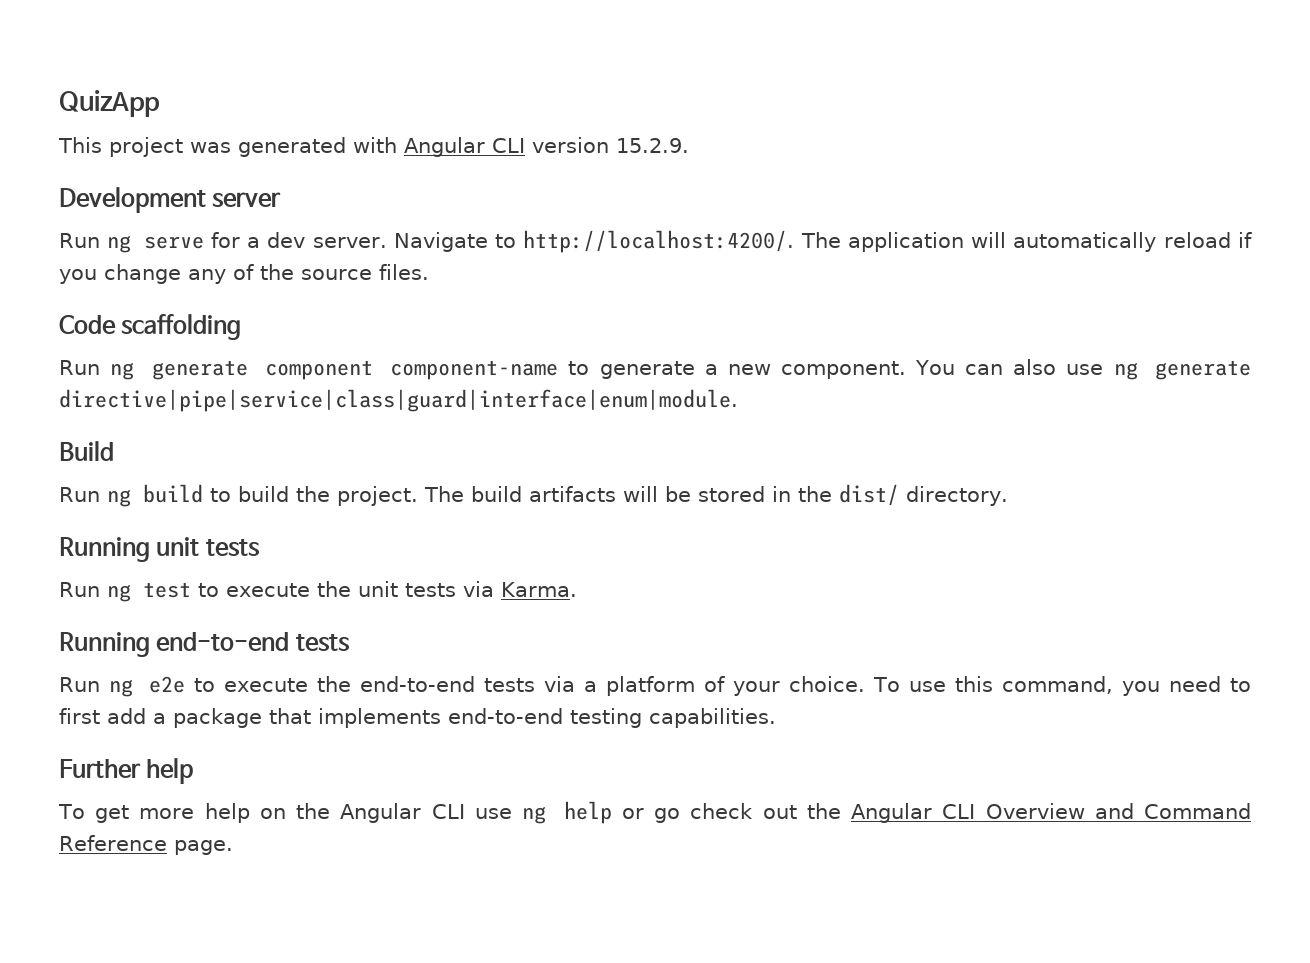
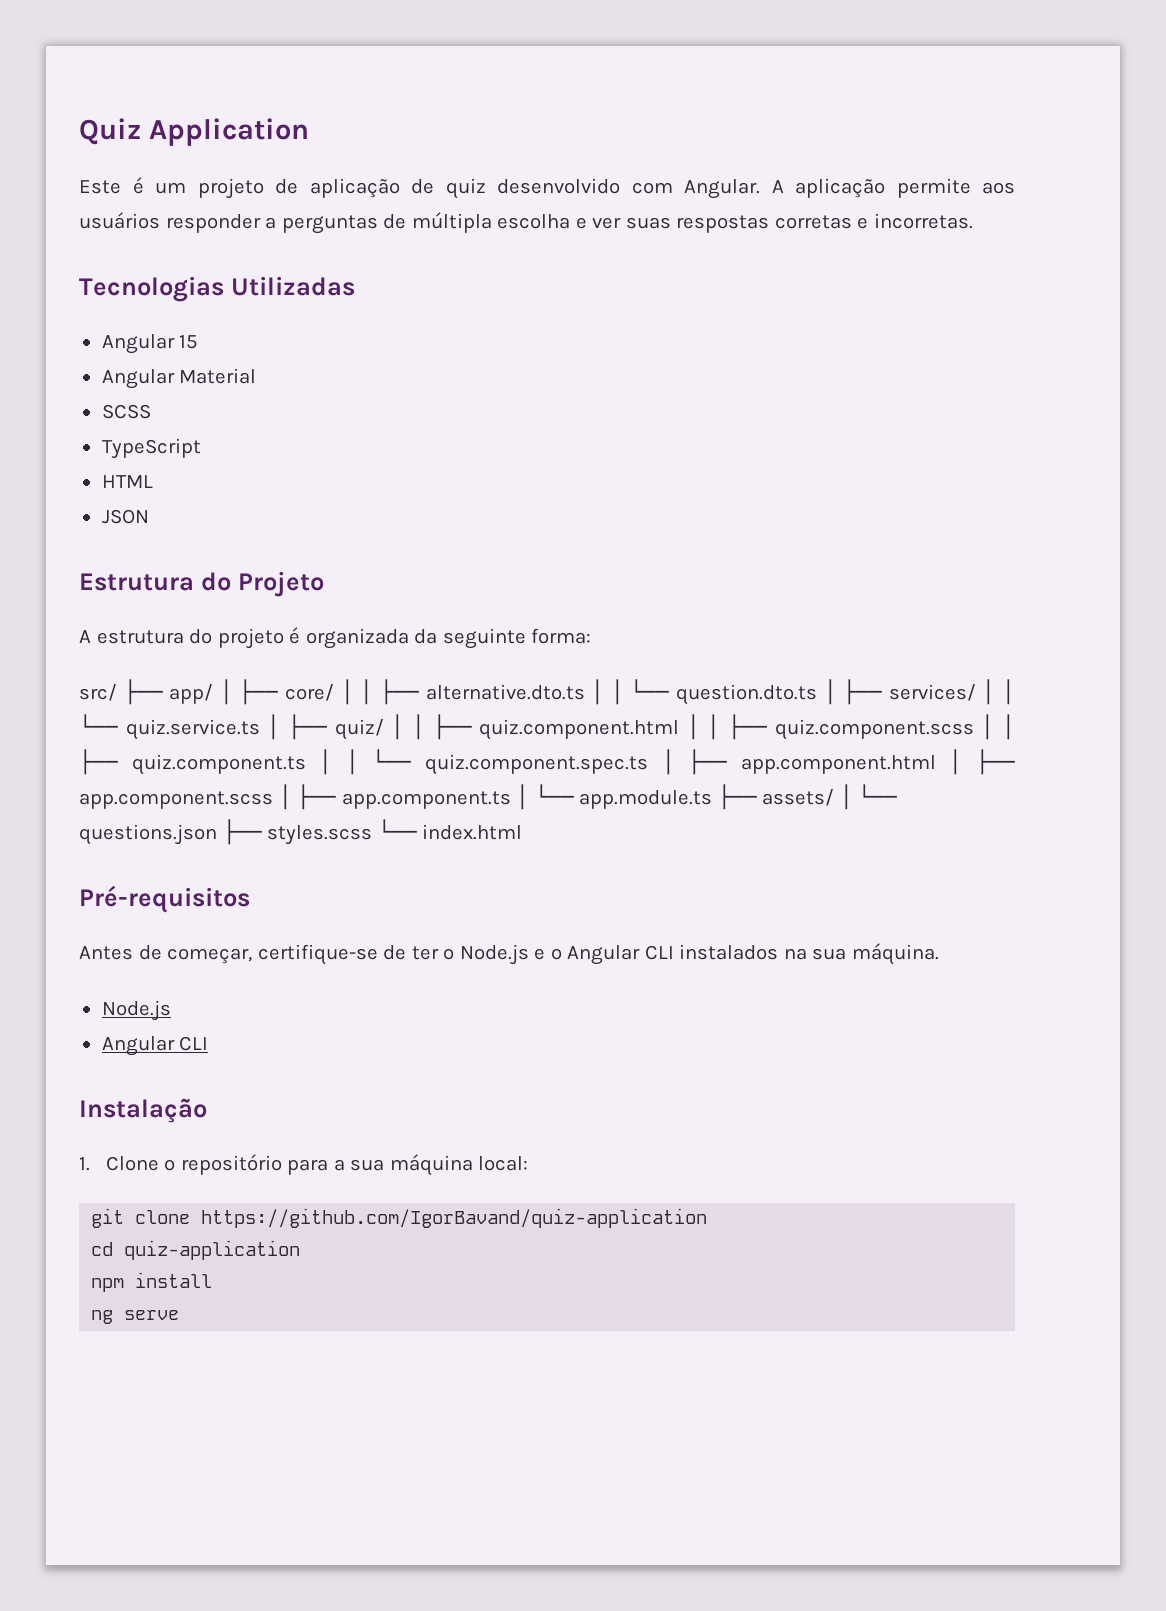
- QuizApp
- This project was generated with Angular CLI version 15.2.9.
- Development server
- Run ng serve for a dev server. Navigate to http://localhost:4200/. The application will automatically reload if you change any of the source files.
- Code scaffolding
- Run ng generate component component-name to generate a new component. You can also use ng generate directive|pipe|service|class|guard|interface|enum|module.
- Build
- Run ng build to build the project. The build artifacts will be stored in the dist/ directory.
- Running unit tests
- Run ng test to execute the unit tests via Karma.
- Running end-to-end tests
- Run ng e2e to execute the end-to-end tests via a platform of your choice. To use this command, you need to first add a package that implements end-to-end testing capabilities.
- Further help
- To get more help on the Angular CLI use ng help or go check out the Angular CLI Overview and Command Reference page.
+ Quiz Application
+ Este é um projeto de aplicação de quiz desenvolvido com Angular. A aplicação permite aos usuários responder a perguntas de múltipla escolha e ver suas respostas corretas e incorretas.
+ Tecnologias Utilizadas
+ Angular 15
+ Angular Material
+ SCSS
+ TypeScript
+ HTML
+ JSON
+ Estrutura do Projeto
+ A estrutura do projeto é organizada da seguinte forma:
+ src/ ├── app/ │ ├── core/ │ │ ├── alternative.dto.ts │ │ └── question.dto.ts │ ├── services/ │ │ └── quiz.service.ts │ ├── quiz/ │ │ ├── quiz.component.html │ │ ├── quiz.component.scss │ │ ├── quiz.component.ts │ │ └── quiz.component.spec.ts │ ├── app.component.html │ ├── app.component.scss │ ├── app.component.ts │ └── app.module.ts ├── assets/ │ └── questions.json ├── styles.scss └── index.html
+ Pré-requisitos
+ Antes de começar, certifique-se de ter o Node.js e o Angular CLI instalados na sua máquina.
+ Node.js
+ Angular CLI
+ Instalação
+ 1. Clone o repositório para a sua máquina local:
+ git clone https://github.com/IgorBavand/quiz-application
+ cd quiz-application
+ npm install
+ ng serve

